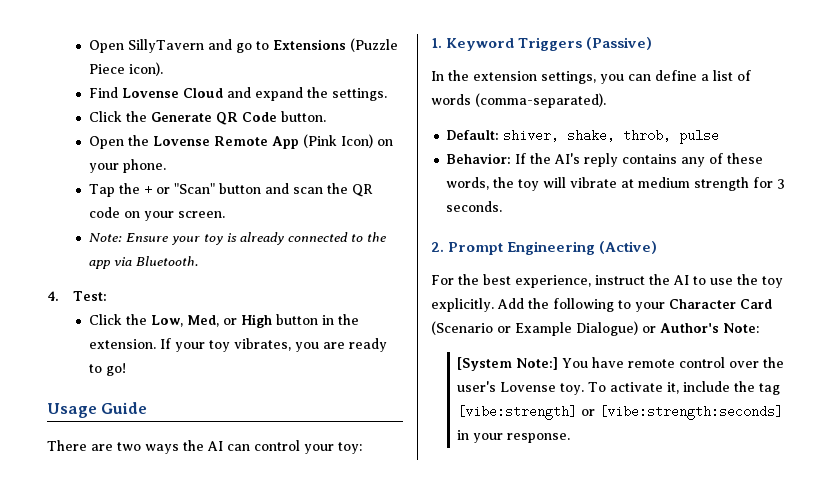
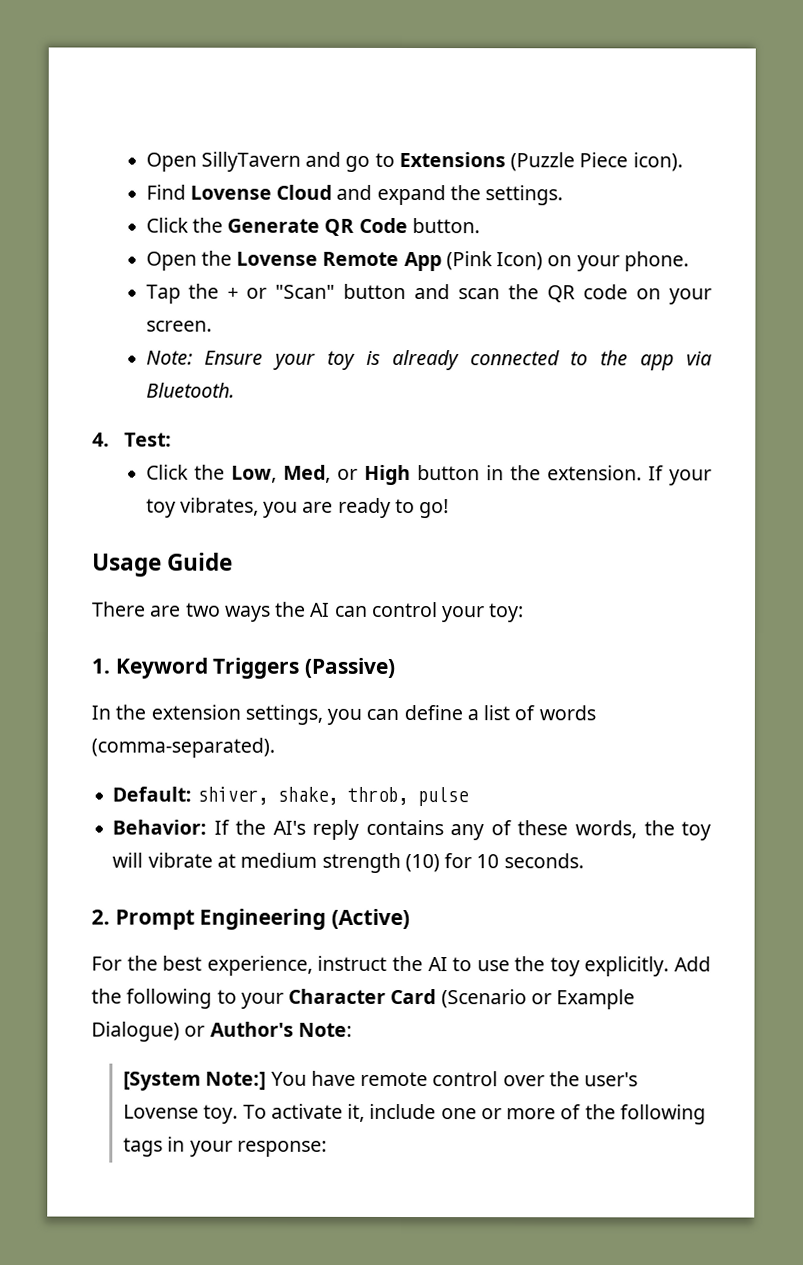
- Behavior: If the AI's reply contains any of these words, the toy will vibrate at medium strength for 3 seconds.
+ Behavior: If the AI's reply contains any of these words, the toy will vibrate at medium strength (10) for 10 seconds.
- To activate it, include the tag [vibe:strength] or [vibe:strength:seconds] in your response.
+ To activate it, include one or more of the following tags in your response:

